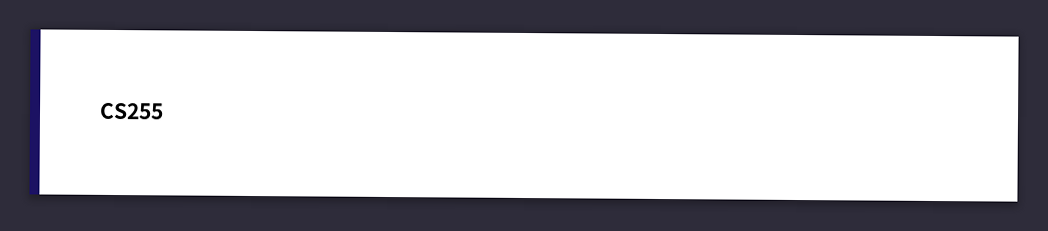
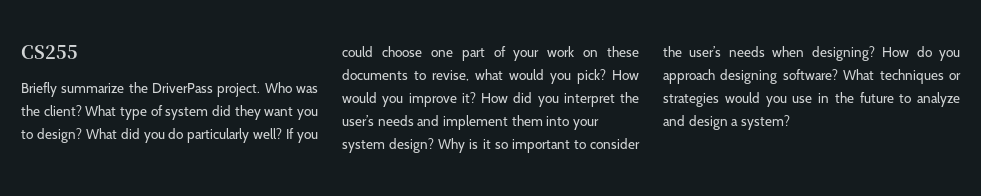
+ Briefly summarize the DriverPass project. Who was the client? What type of system did they want you to design? What did you do particularly well? If you could choose one part of your work on these documents to revise, what would you pick? How would you improve it? How did you interpret the user’s needs and implement them into your system design? Why is it so important to consider the user’s needs when designing? How do you approach designing software? What techniques or strategies would you use in the future to analyze and design a system?

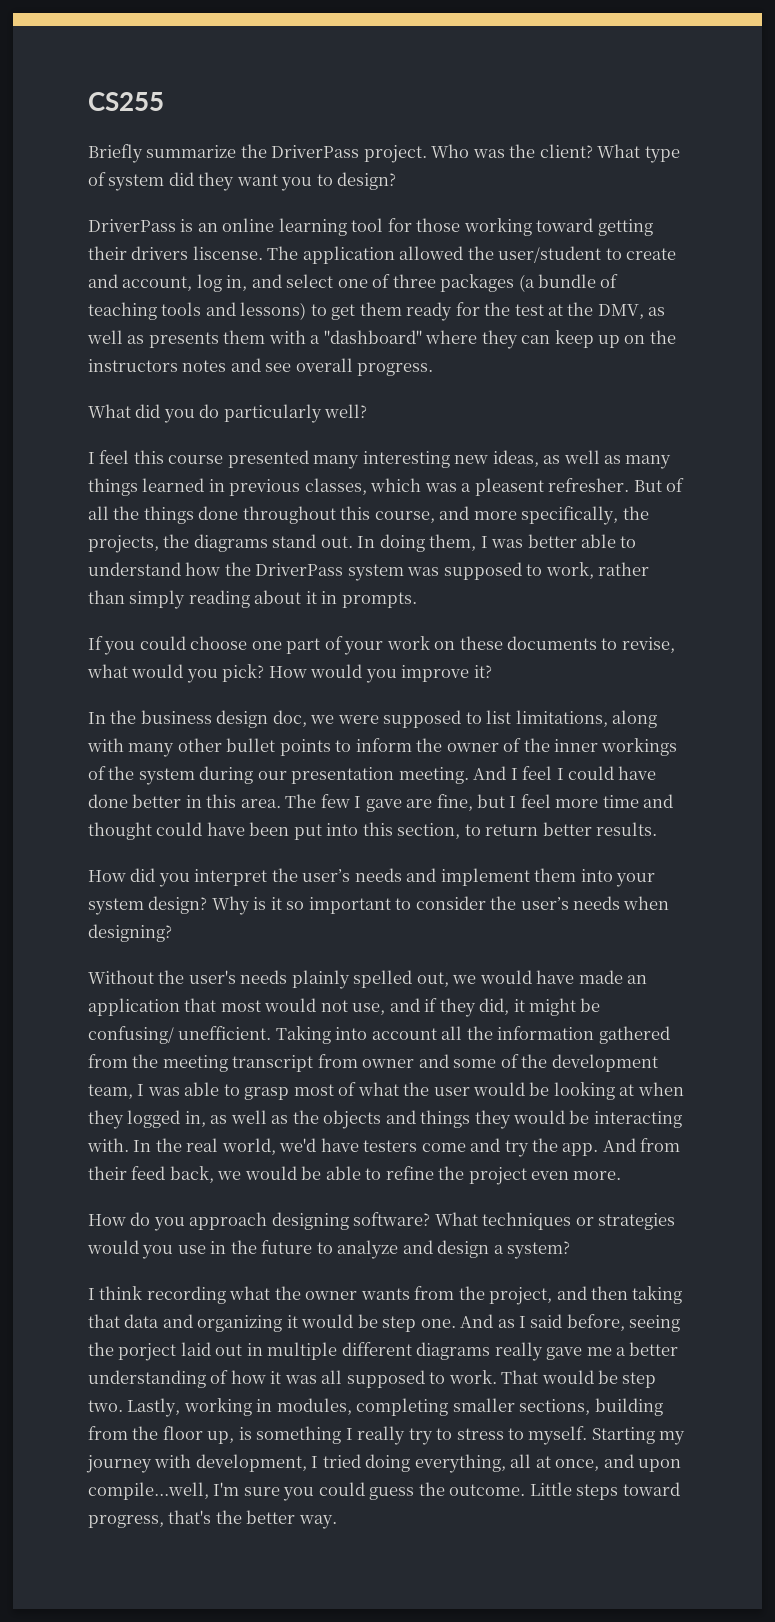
- What type of system did they want you to design? What did you do particularly well? If you could choose one part of your work on these documents to revise, what would you pick?
+ What type of system did they want you to design?
+ DriverPass is an online learning tool for those working toward getting their drivers liscense. The application allowed the user/student to create and account, log in, and select one of three packages (a bundle of teaching tools and lessons) to get them ready for the test at the DMV, as well as presents them with a "dashboard" where they can keep up on the instructors notes and see overall progress.
+ What did you do particularly well?
+ I feel this course presented many interesting new ideas, as well as many things learned in previous classes, which was a pleasent refresher. But of all the things done throughout this course, and more specifically, the projects, the diagrams stand out. In doing them, I was better able to understand how the DriverPass system was supposed to work, rather than simply reading about it in prompts.
+ If you could choose one part of your work on these documents to revise, what would you pick?
- How would you improve it? How did you interpret the user’s needs and implement them into your system design?
+ How would you improve it?
+ In the business design doc, we were supposed to list limitations, along with many other bullet points to inform the owner of the inner workings of the system during our presentation meeting. And I feel I could have done better in this area. The few I gave are fine, but I feel more time and thought could have been put into this section, to return better results.
+ How did you interpret the user’s needs and implement them into your system design?
- Why is it so important to consider the user’s needs when designing? How do you approach designing software?
+ Why is it so important to consider the user’s needs when designing?
+ Without the user's needs plainly spelled out, we would have made an application that most would not use, and if they did, it might be confusing/ unefficient. Taking into account all the information gathered from the meeting transcript from owner and some of the development team, I was able to grasp most of what the user would be looking at when they logged in, as well as the objects and things they would be interacting with. In the real world, we'd have testers come and try the app. And from their feed back, we would be able to refine the project even more.
+ How do you approach designing software?
+ I think recording what the owner wants from the project, and then taking that data and organizing it would be step one. And as I said before, seeing the porject laid out in multiple different diagrams really gave me a better understanding of how it was all supposed to work. That would be step two. Lastly, working in modules, completing smaller sections, building from the floor up, is something I really try to stress to myself. Starting my journey with development, I tried doing everything, all at once, and upon compile...well, I'm sure you could guess the outcome. Little steps toward progress, that's the better way.

